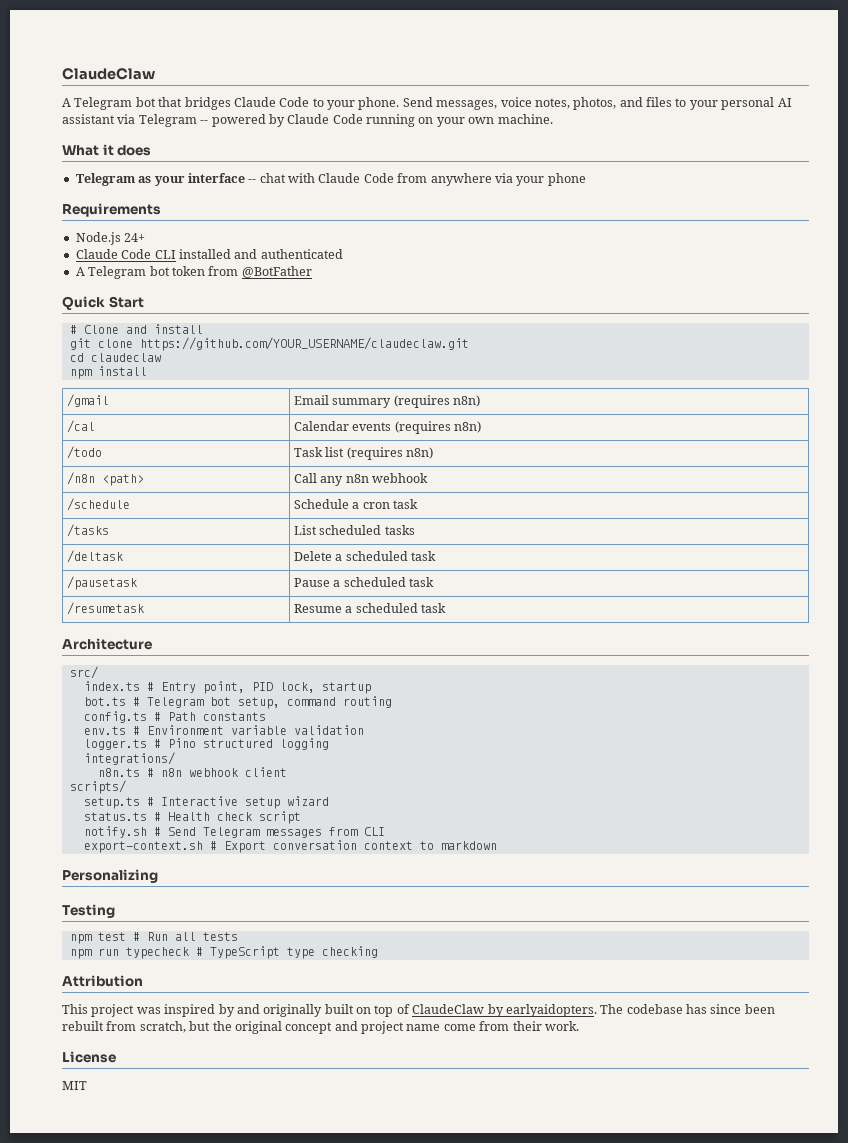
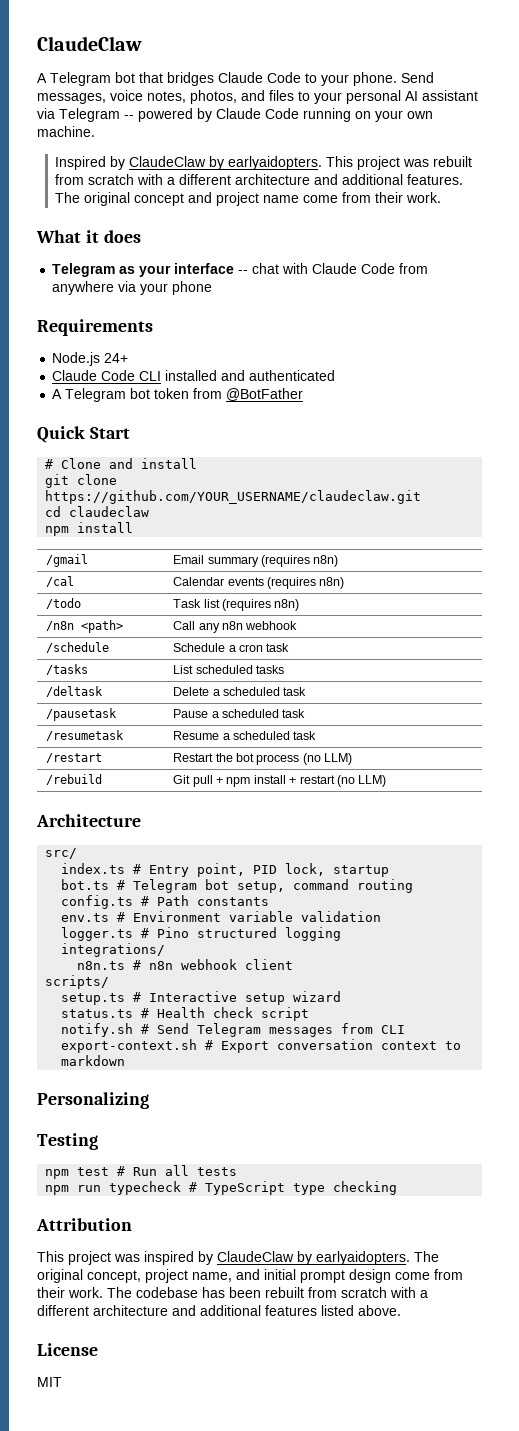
+ Inspired by ClaudeClaw by earlyaidopters. This project was rebuilt from scratch with a different architecture and additional features. The original concept and project name come from their work.
+ /restart | Restart the bot process (no LLM)
+ /rebuild | Git pull + npm install + restart (no LLM)
- This project was inspired by and originally built on top of ClaudeClaw by earlyaidopters. The codebase has since been rebuilt from scratch, but the original concept and project name come from their work.
+ This project was inspired by ClaudeClaw by earlyaidopters. The original concept, project name, and initial prompt design come from their work. The codebase has been rebuilt from scratch with a different architecture and additional features listed above.

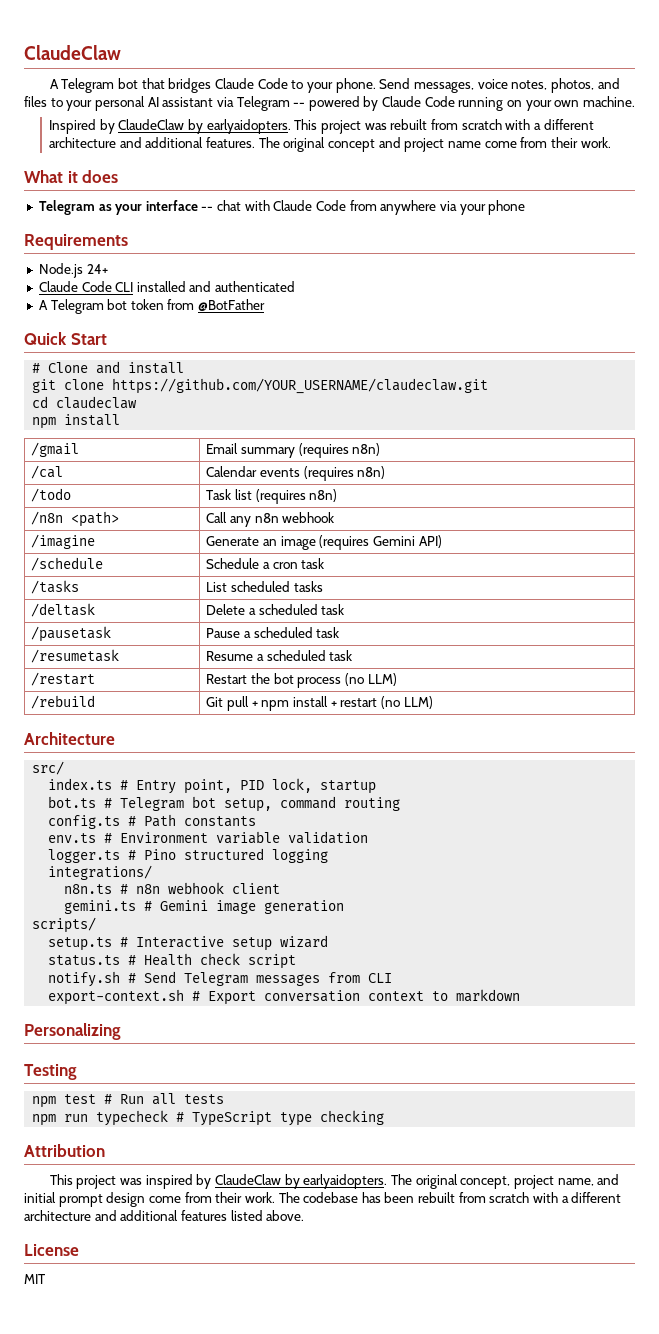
+ /imagine | Generate an image (requires Gemini API)
+ gemini.ts # Gemini image generation

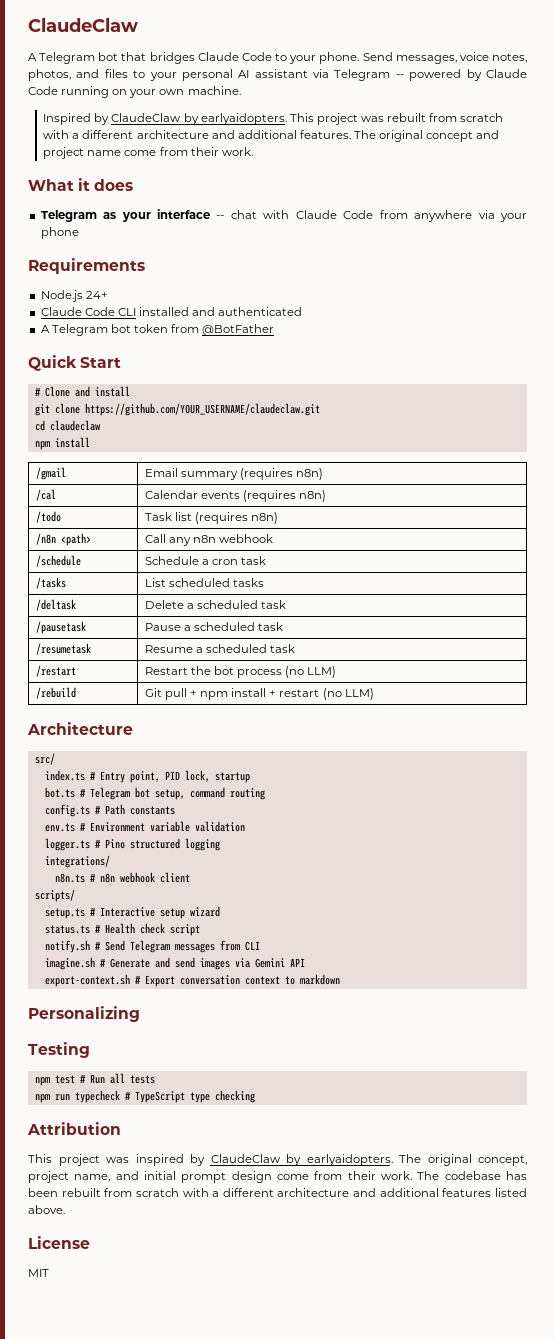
- /imagine | Generate an image (requires Gemini API)
- gemini.ts # Gemini image generation
+ imagine.sh # Generate and send images via Gemini API

